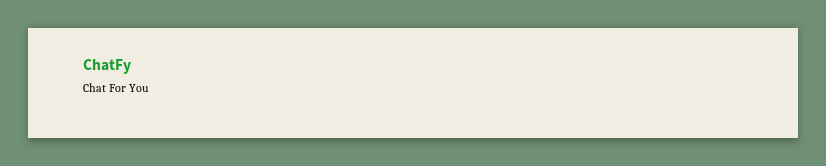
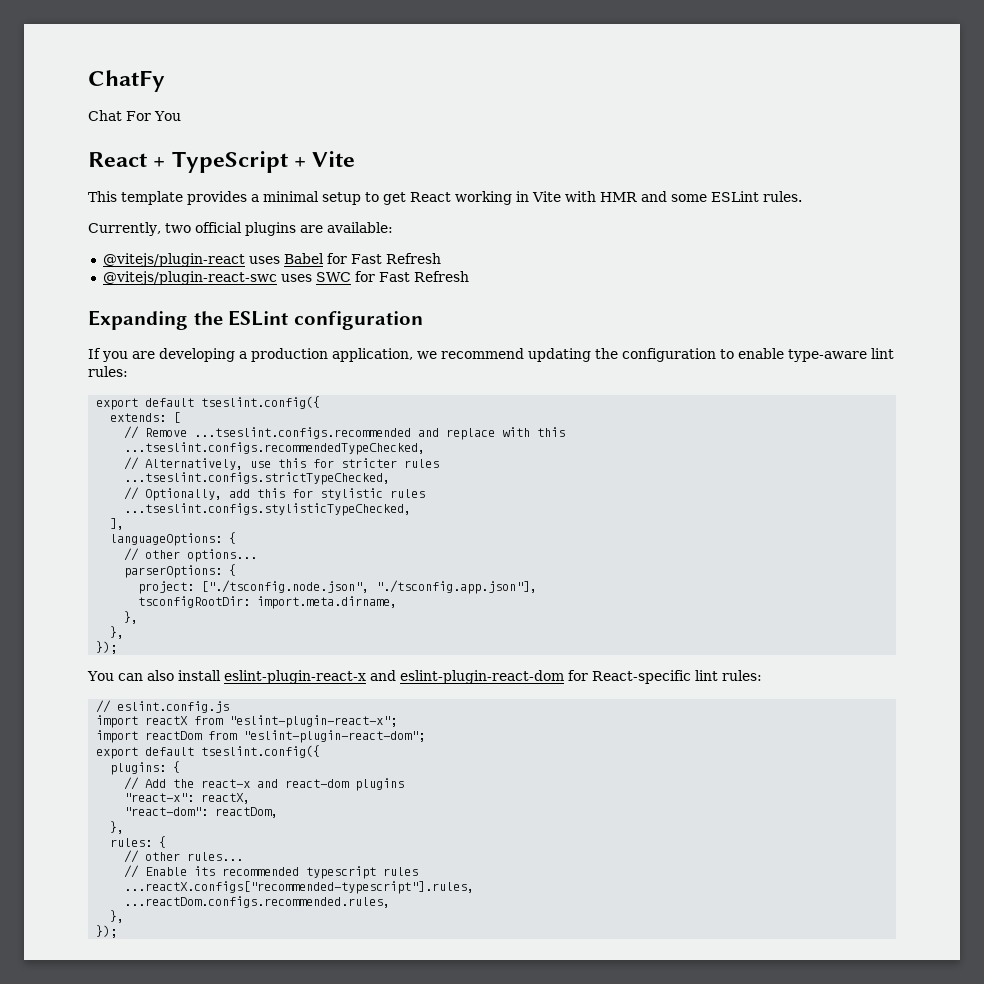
+ React + TypeScript + Vite
+ This template provides a minimal setup to get React working in Vite with HMR and some ESLint rules.
+ Currently, two official plugins are available:
+ @vitejs/plugin-react uses Babel for Fast Refresh
+ @vitejs/plugin-react-swc uses SWC for Fast Refresh
+ Expanding the ESLint configuration
+ If you are developing a production application, we recommend updating the configuration to enable type-aware lint rules:
+ export default tseslint.config({
+ extends: [
+ // Remove ...tseslint.configs.recommended and replace with this
+ ...tseslint.configs.recommendedTypeChecked,
+ // Alternatively, use this for stricter rules
+ ...tseslint.configs.strictTypeChecked,
+ // Optionally, add this for stylistic rules
+ ...tseslint.configs.stylisticTypeChecked,
+ ],
+ languageOptions: {
+ // other options...
+ parserOptions: {
+ project: ["./tsconfig.node.json", "./tsconfig.app.json"],
+ tsconfigRootDir: import.meta.dirname,
+ },
+ },
+ });
+ You can also install eslint-plugin-react-x and eslint-plugin-react-dom for React-specific lint rules:
+ // eslint.config.js
+ import reactX from "eslint-plugin-react-x";
+ import reactDom from "eslint-plugin-react-dom";
+ export default tseslint.config({
+ plugins: {
+ // Add the react-x and react-dom plugins
+ "react-x": reactX,
+ "react-dom": reactDom,
+ },
+ rules: {
+ // other rules...
+ // Enable its recommended typescript rules
+ ...reactX.configs["recommended-typescript"].rules,
+ ...reactDom.configs.recommended.rules,
+ },
+ });

